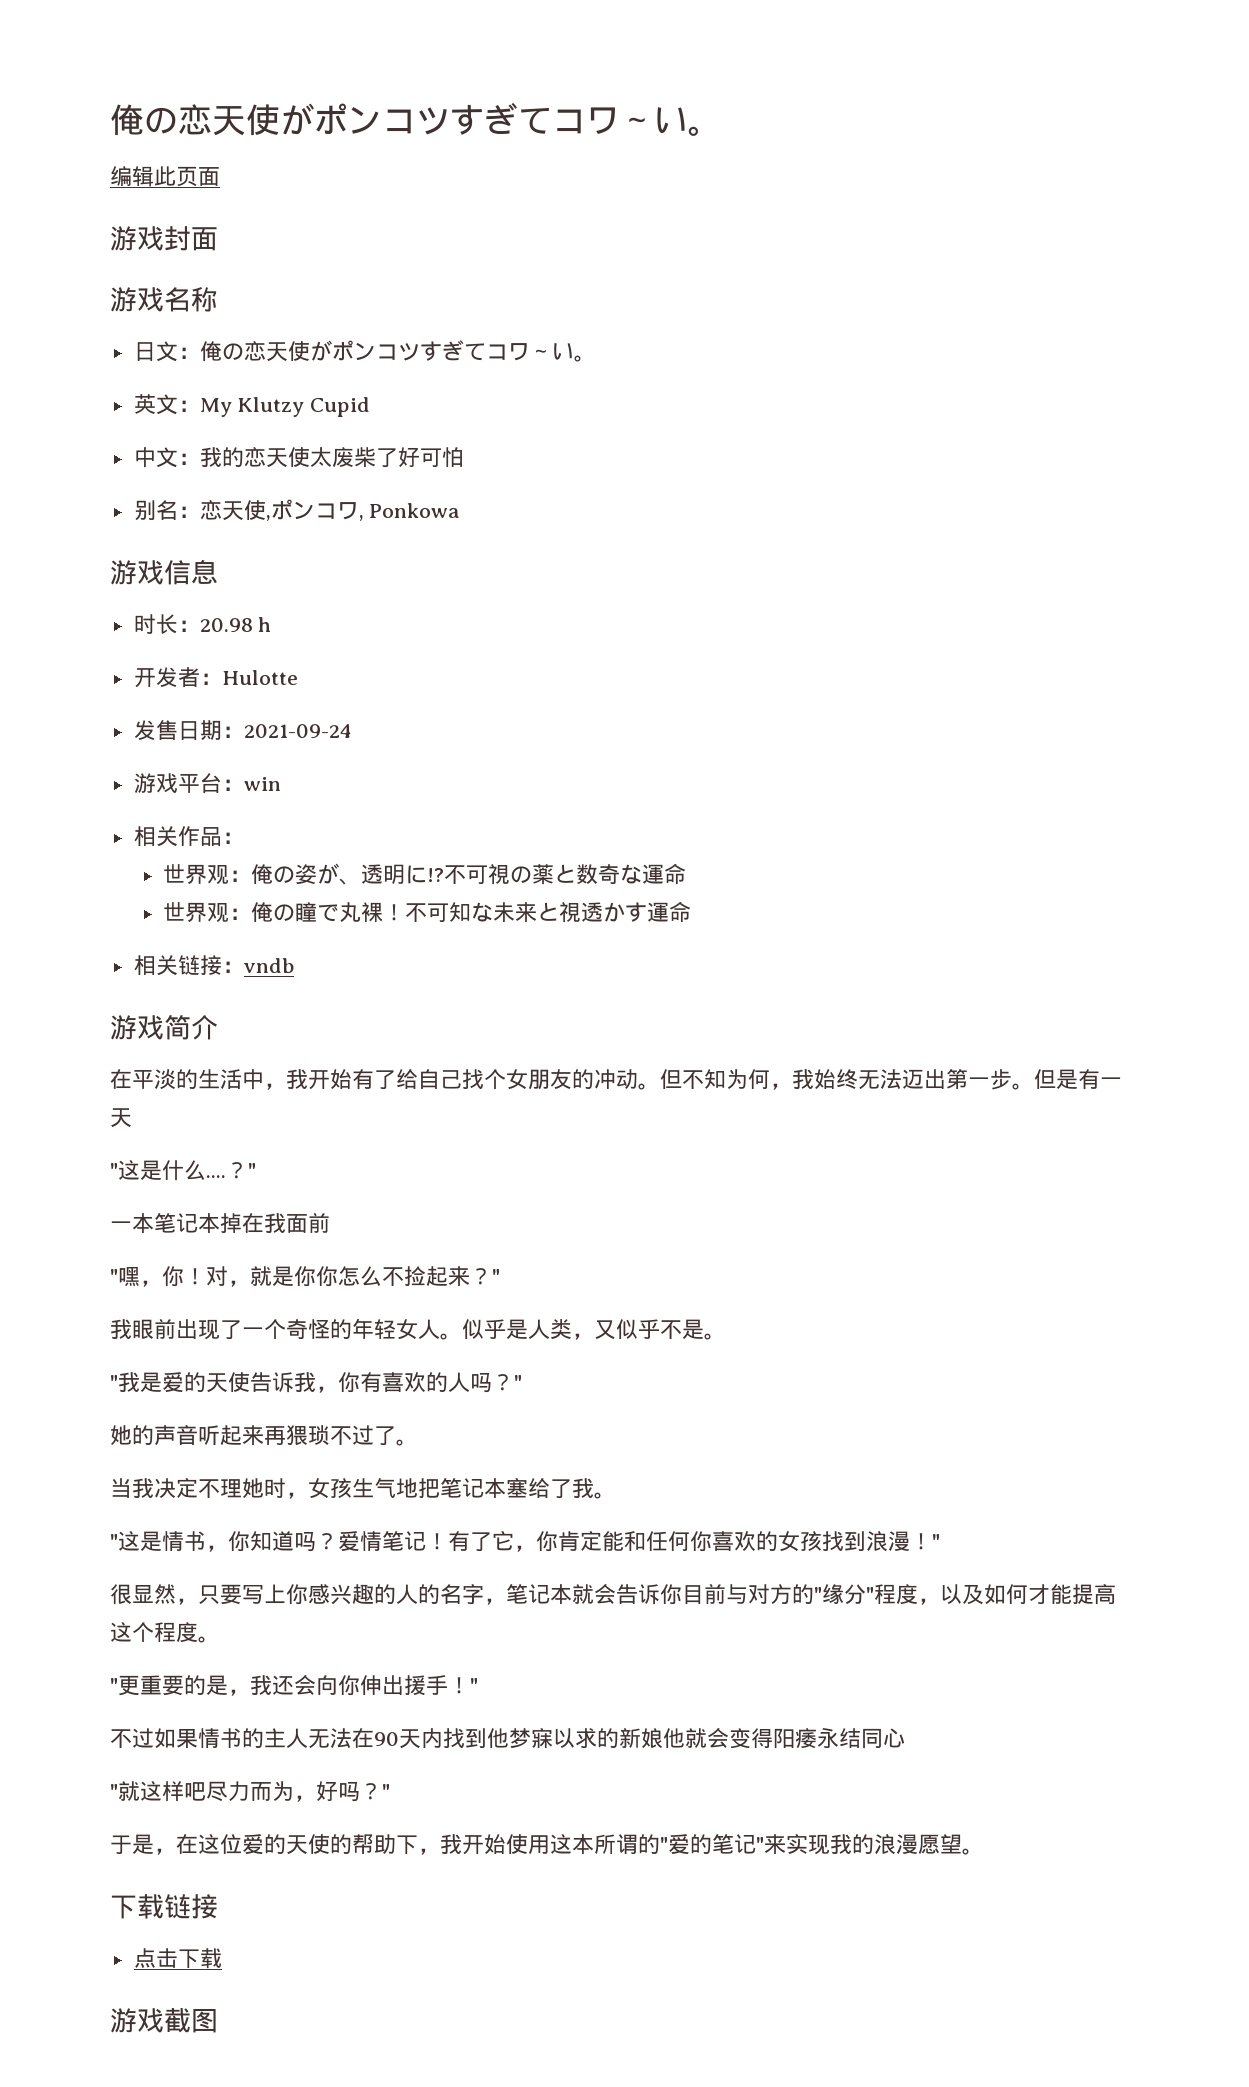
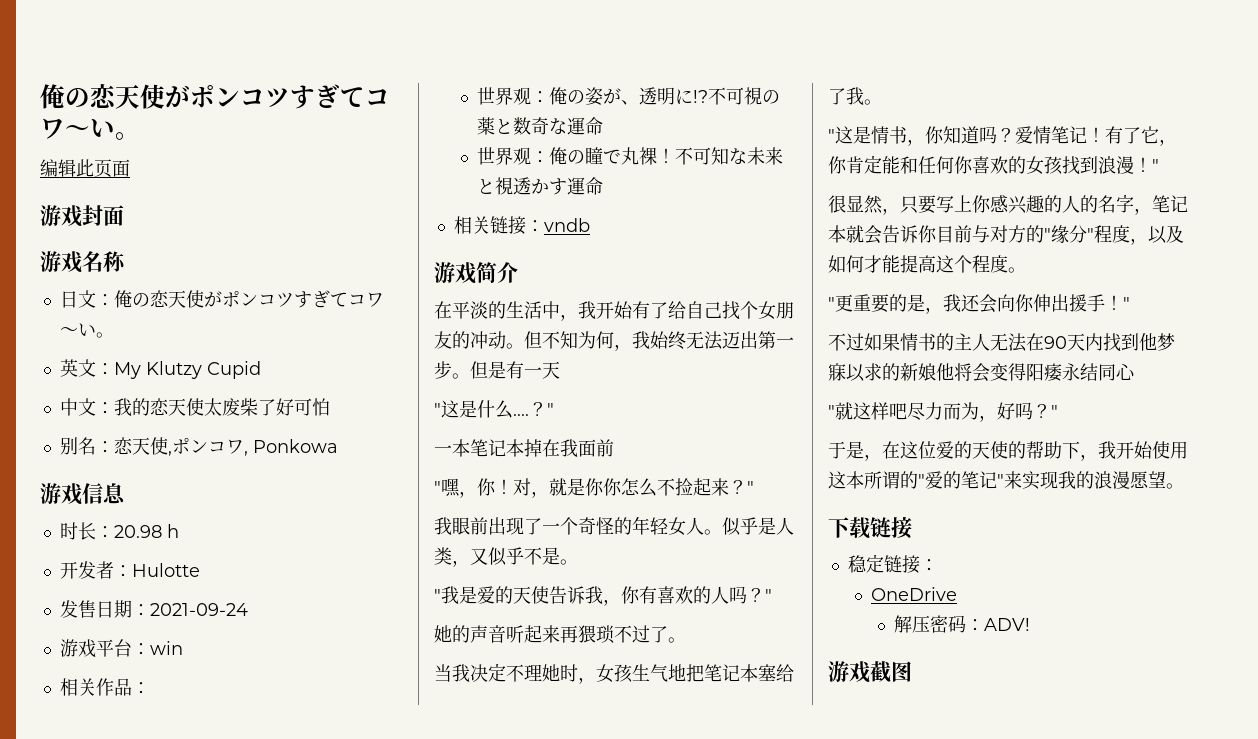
- 不过如果情书的主人无法在90天内找到他梦寐以求的新娘他就会变得阳痿永结同心
+ 不过如果情书的主人无法在90天内找到他梦寐以求的新娘他将会变得阳痿永结同心
- 点击下载
+ 稳定链接：
+ OneDrive
+ 解压密码：ADV!

